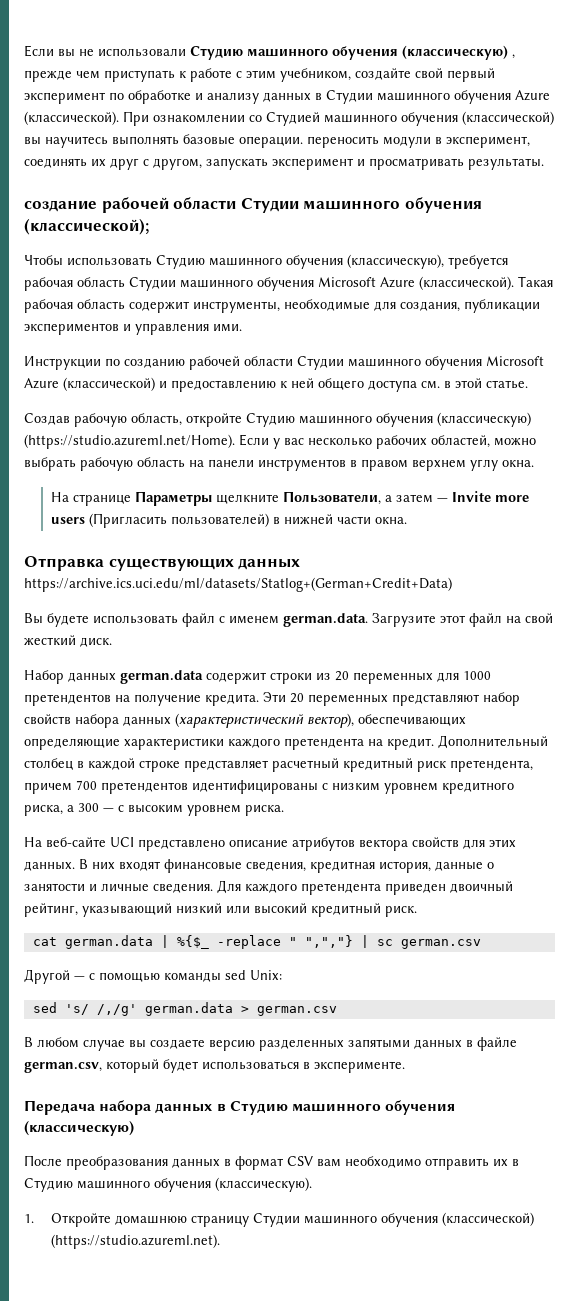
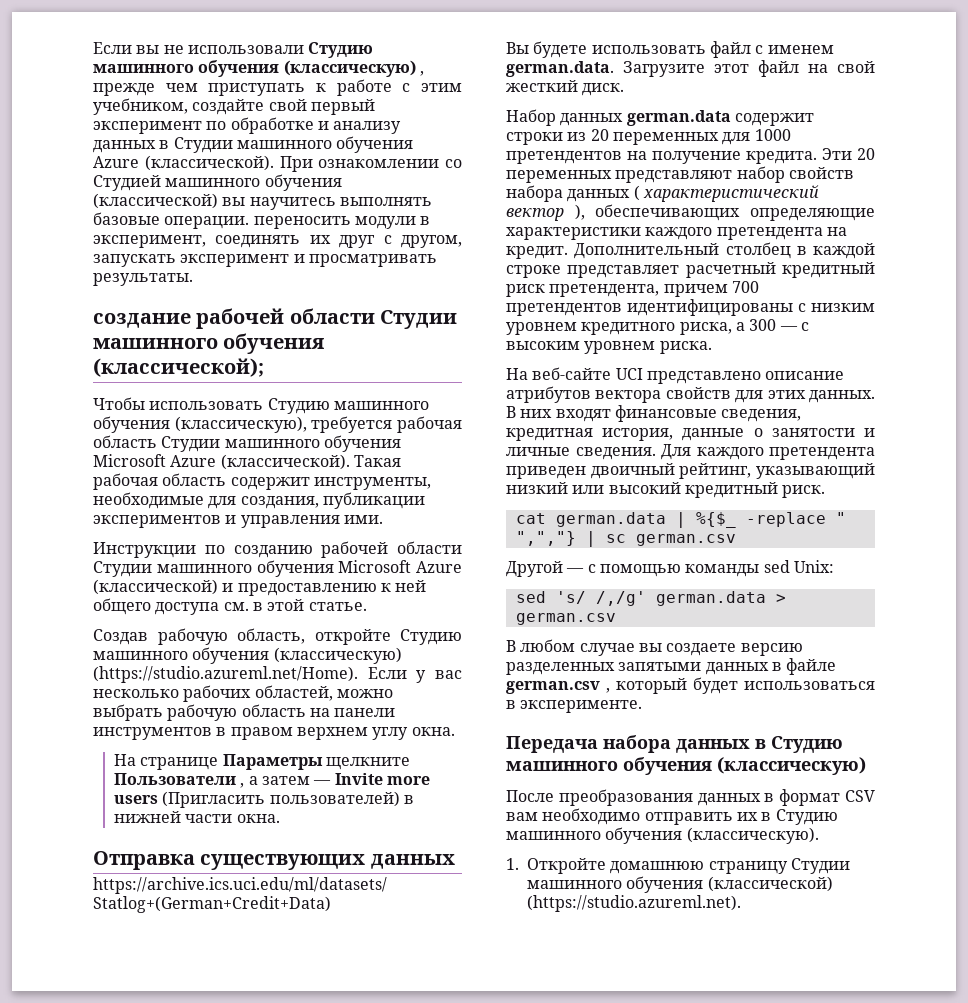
- На странице Параметры щелкните Пользователи, а затем — Invite more users (Пригласить пользователей) в нижней части окна.
+ На странице Параметры щелкните Пользователи , а затем — Invite more users (Пригласить пользователей) в нижней части окна.
- Эти 20 переменных представляют набор свойств набора данных (характеристический вектор), обеспечивающих определяющие характеристики каждого претендента на кредит.
+ Эти 20 переменных представляют набор свойств набора данных ( характеристический вектор ), обеспечивающих определяющие характеристики каждого претендента на кредит.
- В любом случае вы создаете версию разделенных запятыми данных в файле german.csv, который будет использоваться в эксперименте.
+ В любом случае вы создаете версию разделенных запятыми данных в файле german.csv , который будет использоваться в эксперименте.

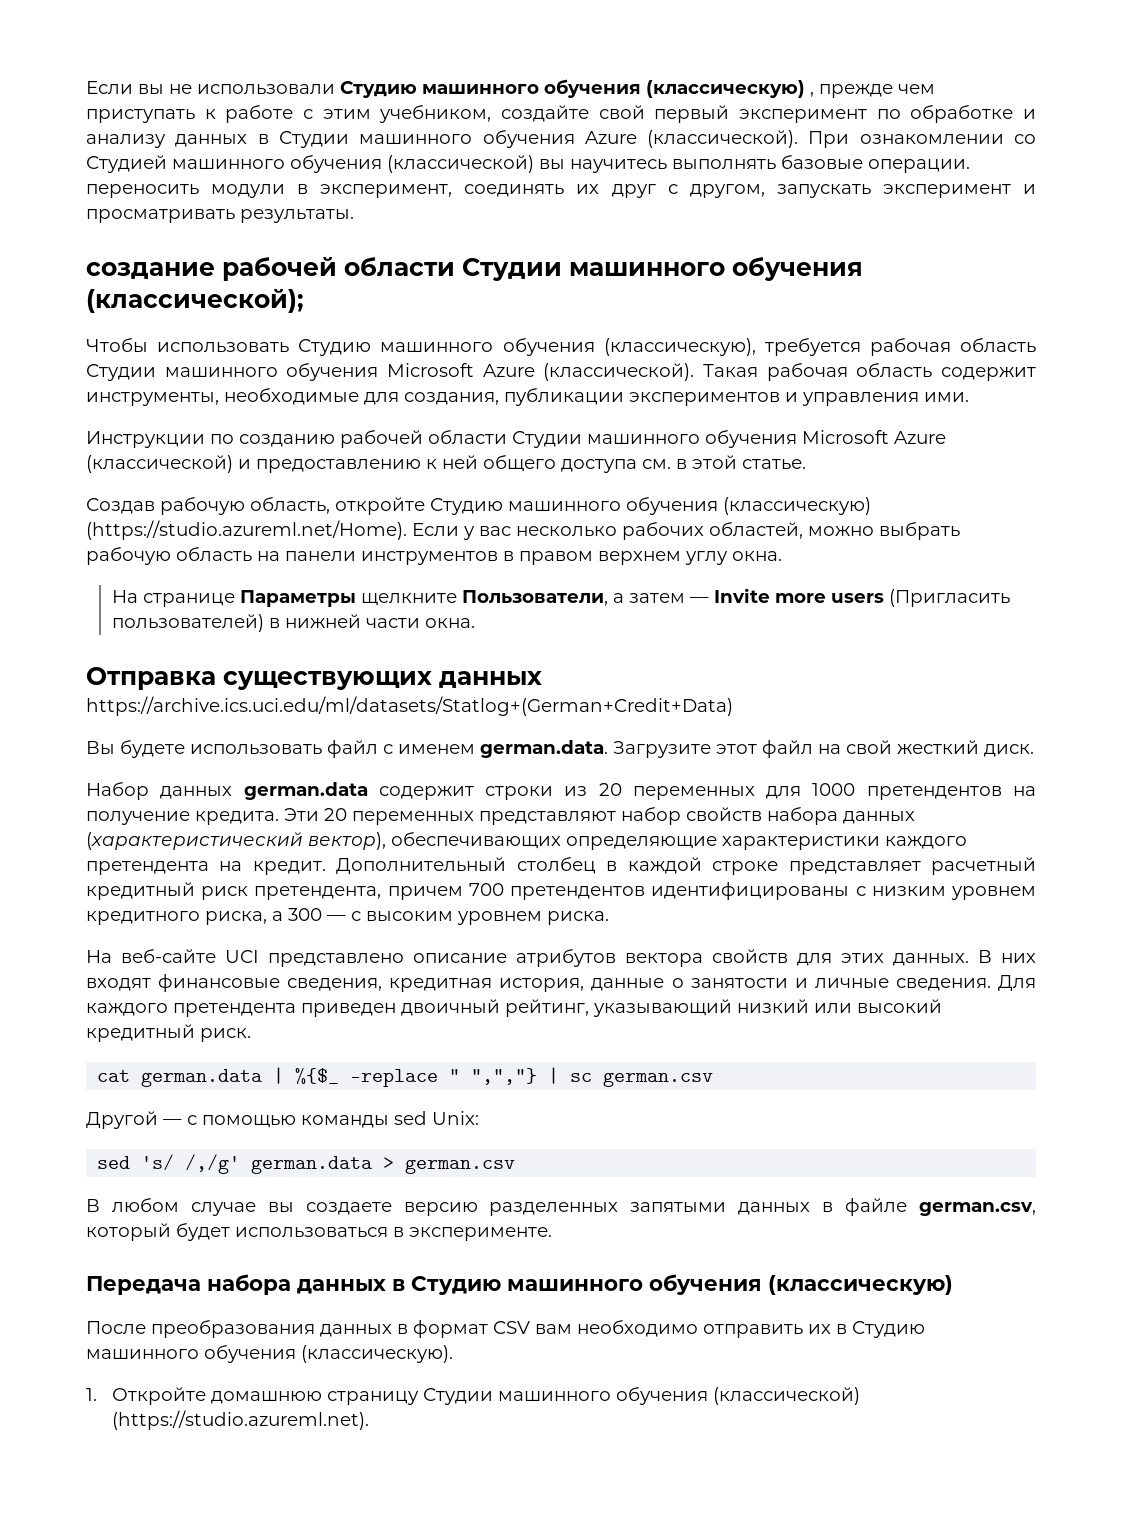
- На странице Параметры щелкните Пользователи , а затем — Invite more users (Пригласить пользователей) в нижней части окна.
+ На странице Параметры щелкните Пользователи, а затем — Invite more users (Пригласить пользователей) в нижней части окна.
- Эти 20 переменных представляют набор свойств набора данных ( характеристический вектор ), обеспечивающих определяющие характеристики каждого претендента на кредит.
+ Эти 20 переменных представляют набор свойств набора данных (характеристический вектор), обеспечивающих определяющие характеристики каждого претендента на кредит.
- В любом случае вы создаете версию разделенных запятыми данных в файле german.csv , который будет использоваться в эксперименте.
+ В любом случае вы создаете версию разделенных запятыми данных в файле german.csv, который будет использоваться в эксперименте.

